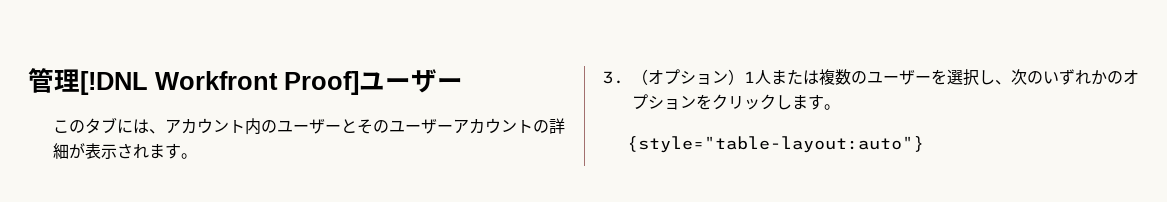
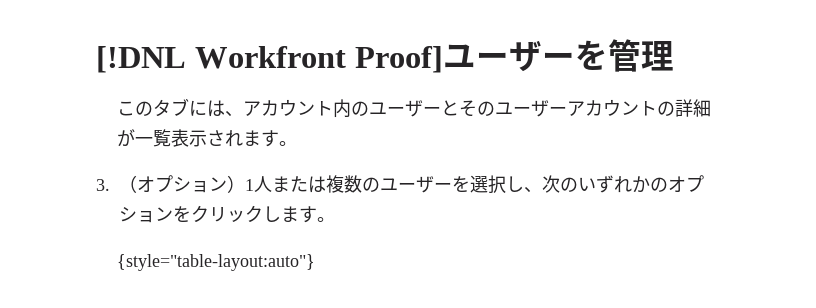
- 管理[!DNL Workfront Proof]ユーザー
+ [!DNL Workfront Proof]ユーザーを管理
- このタブには、アカウント内のユーザーとそのユーザーアカウントの詳細が表示されます。
+ このタブには、アカウント内のユーザーとそのユーザーアカウントの詳細が一覧表示されます。

